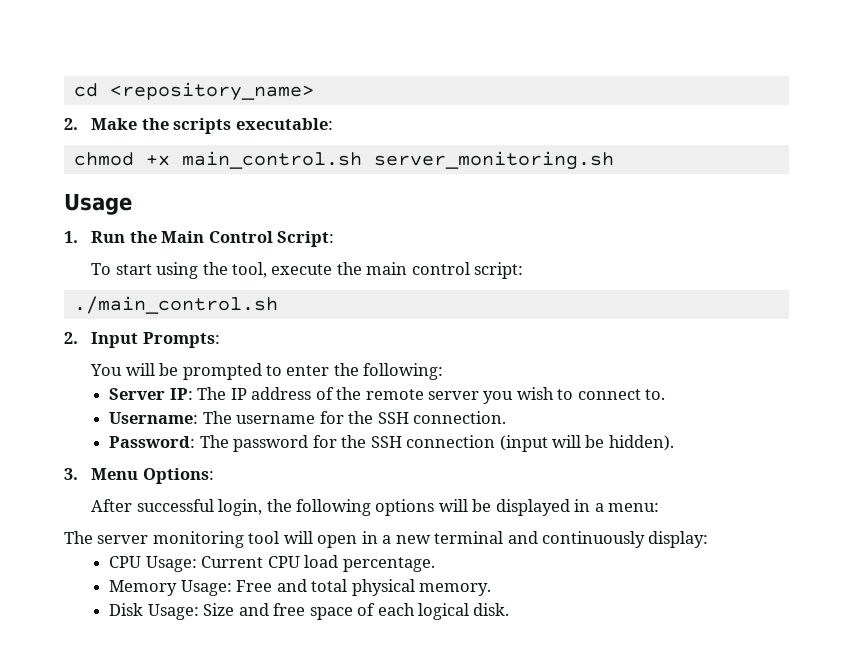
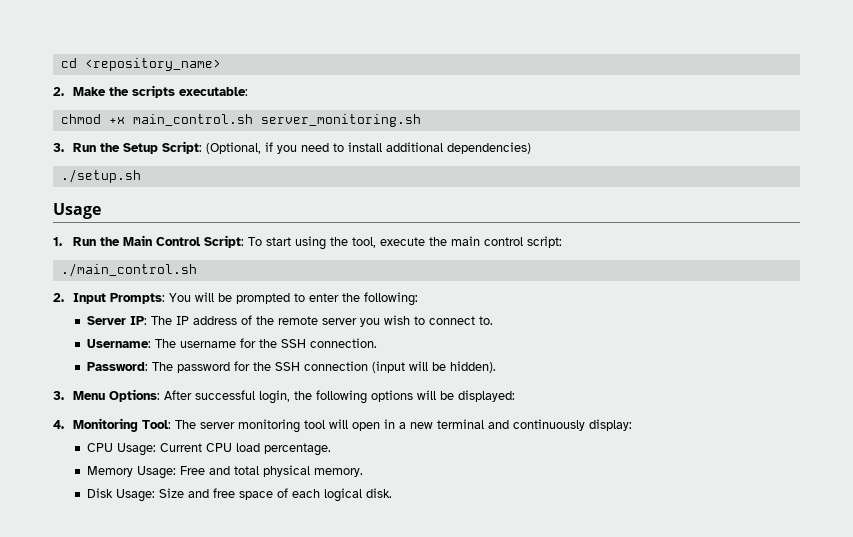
+ 3. Run the Setup Script: (Optional, if you need to install additional dependencies)
+ ./setup.sh
- 1. Run the Main Control Script:
- To start using the tool, execute the main control script:
+ 1. Run the Main Control Script: To start using the tool, execute the main control script:
- 2. Input Prompts:
- You will be prompted to enter the following:
+ 2. Input Prompts: You will be prompted to enter the following:
- 3. Menu Options:
- After successful login, the following options will be displayed in a menu:
- The server monitoring tool will open in a new terminal and continuously display:
+ 3. Menu Options: After successful login, the following options will be displayed:
+ 4. Monitoring Tool: The server monitoring tool will open in a new terminal and continuously display:

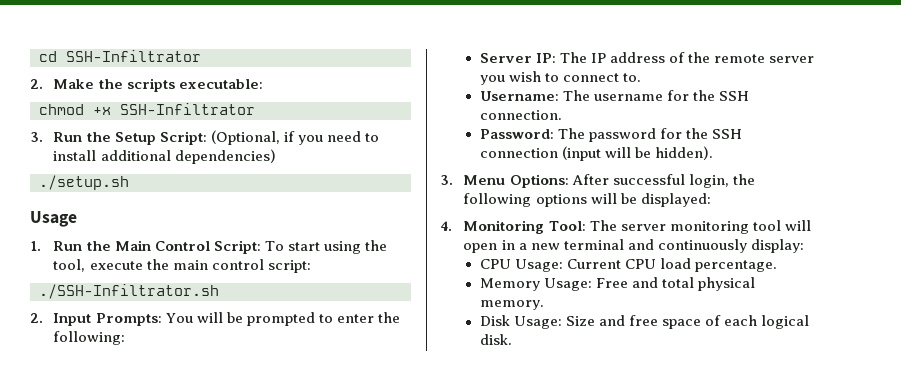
- cd <repository_name>
+ cd SSH-Infiltrator
- chmod +x main_control.sh server_monitoring.sh
+ chmod +x SSH-Infiltrator
- ./main_control.sh
+ ./SSH-Infiltrator.sh

